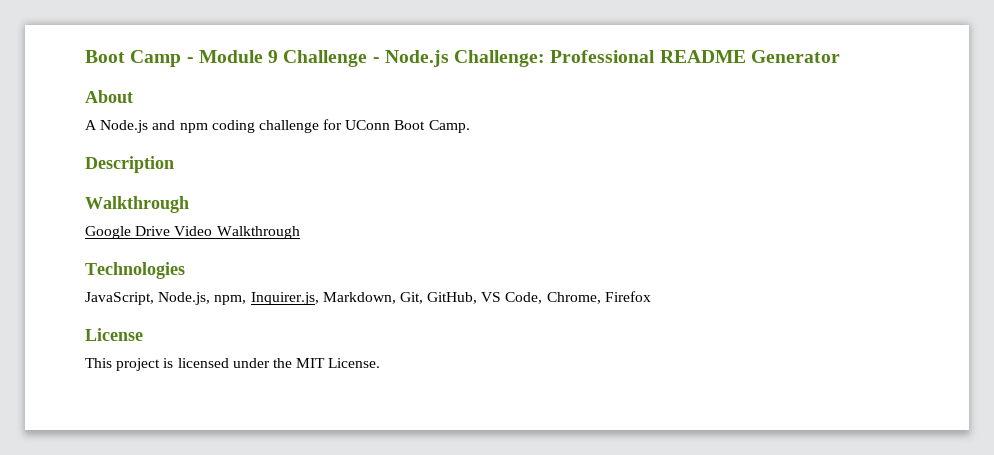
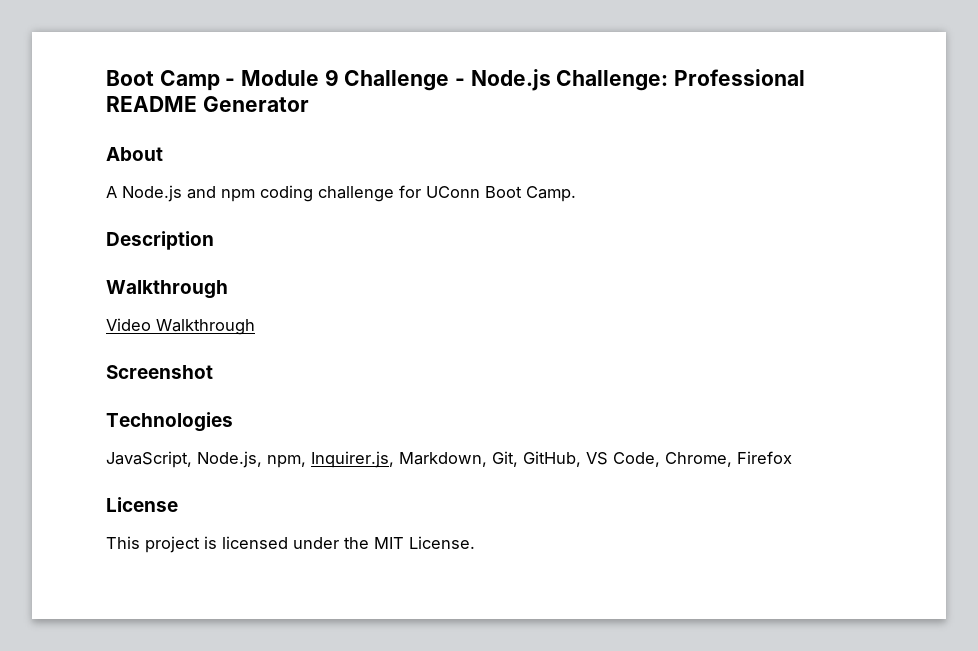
- Google Drive Video Walkthrough
+ Video Walkthrough
+ Screenshot

